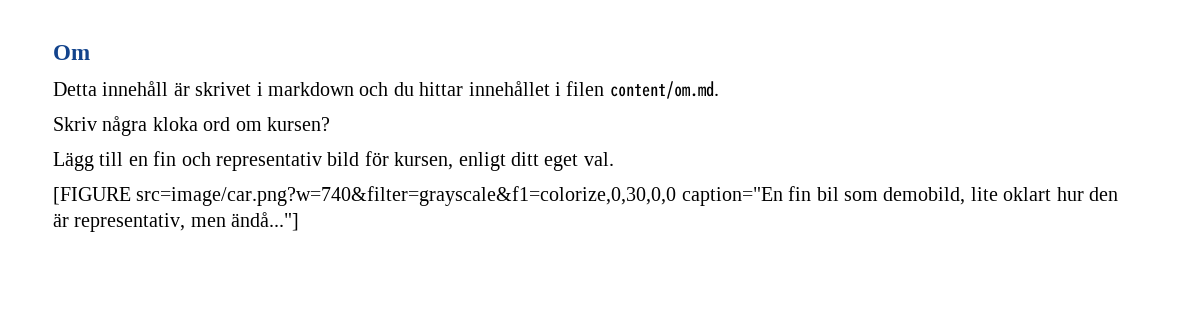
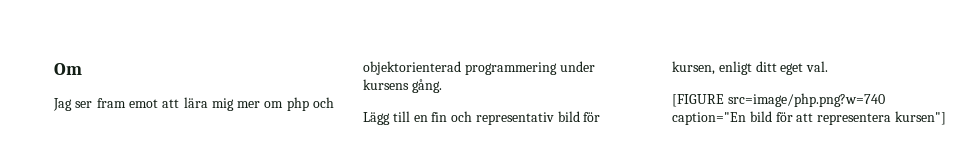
- Detta innehåll är skrivet i markdown och du hittar innehållet i filen content/om.md.
- Skriv några kloka ord om kursen?
+ Jag ser fram emot att lära mig mer om php och objektorienterad programmering under kursens gång.
- [FIGURE src=image/car.png?w=740&filter=grayscale&f1=colorize,0,30,0,0 caption="En fin bil som demobild, lite oklart hur den är representativ, men ändå..."]
+ [FIGURE src=image/php.png?w=740 caption="En bild för att representera kursen"]

